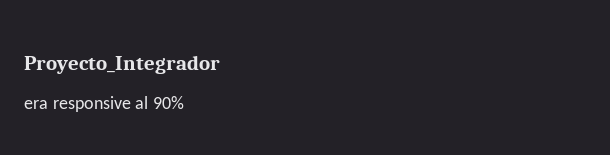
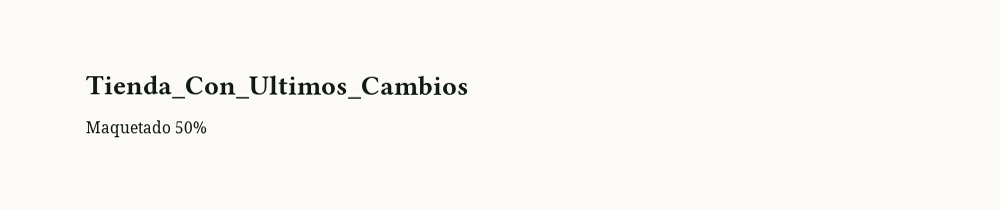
- Proyecto_Integrador
- era responsive al 90%
+ Tienda_Con_Ultimos_Cambios
+ Maquetado 50%

